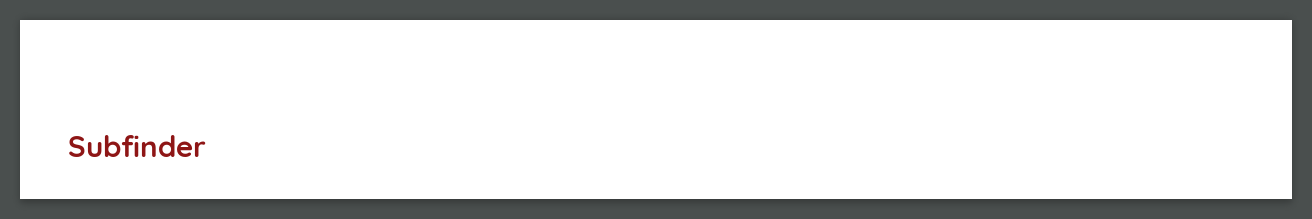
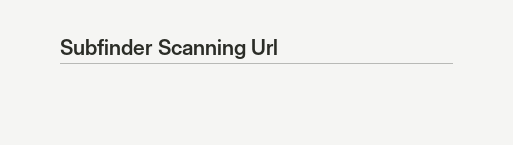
- Subfinder
+ Subfinder Scanning Url

